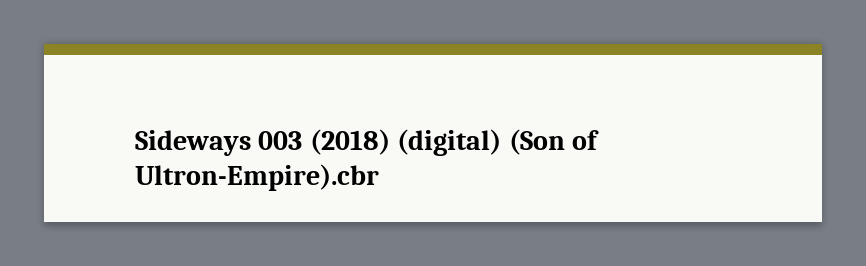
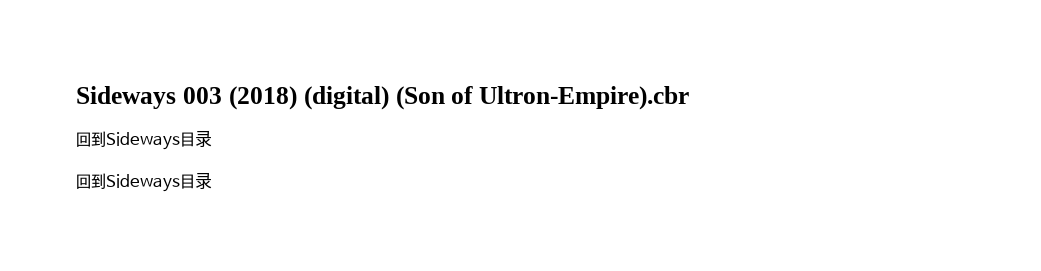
  Sideways 003 (2018) (digital) (Son of Ultron-Empire).cbr
+ 回到Sideways目录
+ 回到Sideways目录

